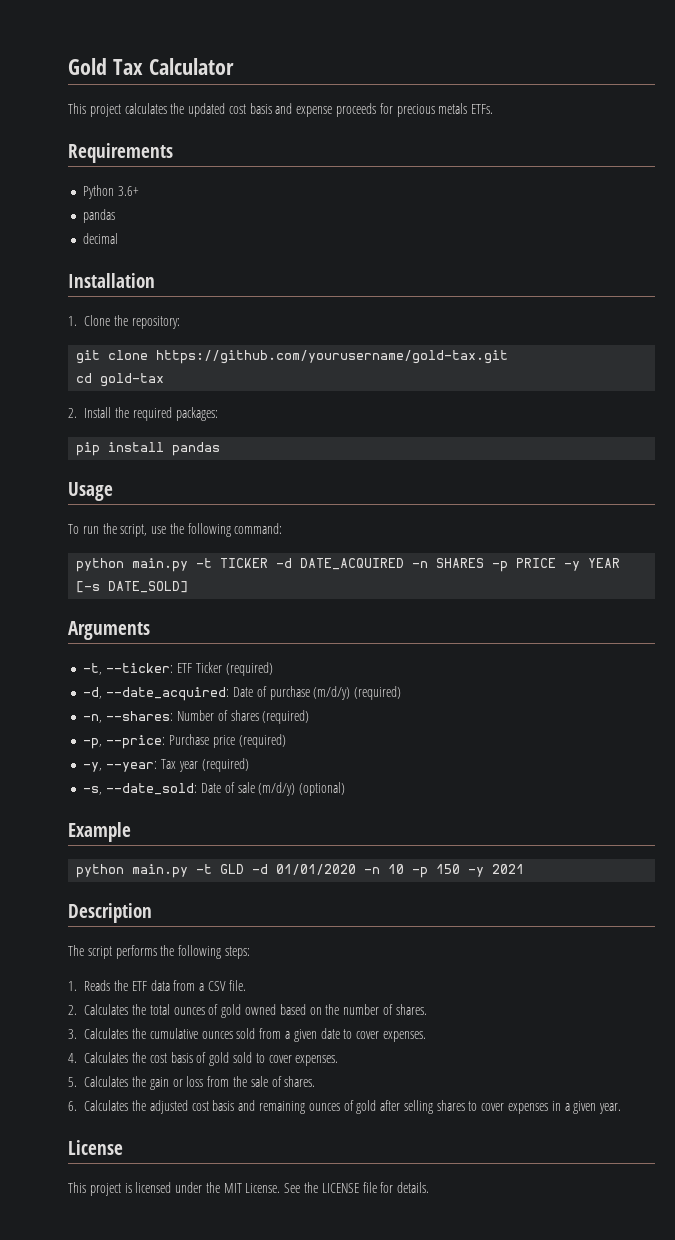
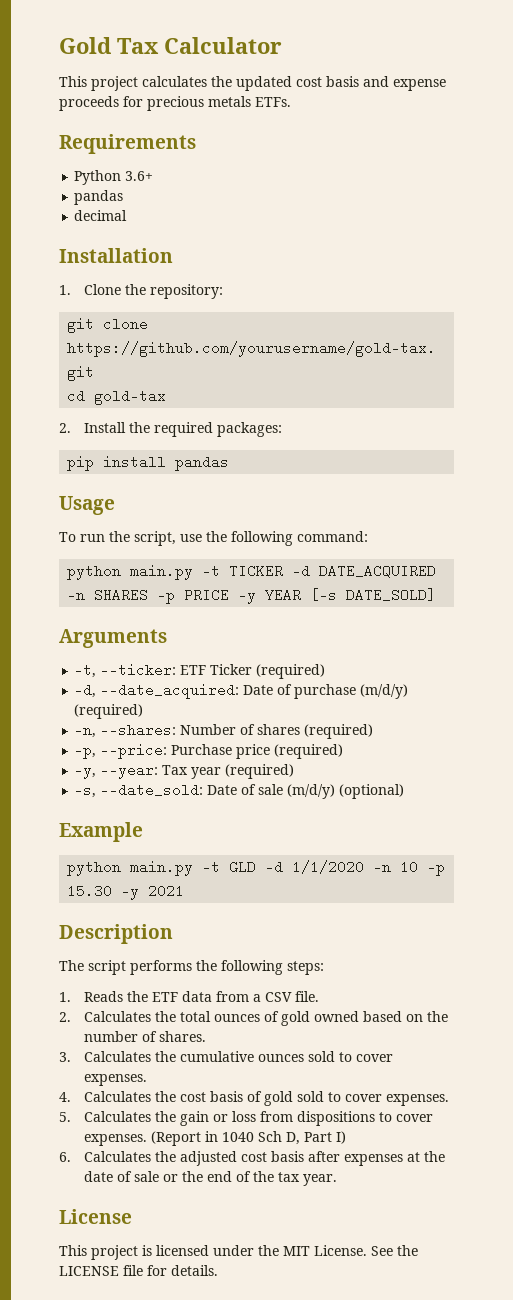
- python main.py -t GLD -d 01/01/2020 -n 10 -p 150 -y 2021
+ python main.py -t GLD -d 1/1/2020 -n 10 -p 15.30 -y 2021
- 3. Calculates the cumulative ounces sold from a given date to cover expenses.
+ 3. Calculates the cumulative ounces sold to cover expenses.
- 5. Calculates the gain or loss from the sale of shares.
+ 5. Calculates the gain or loss from dispositions to cover expenses. (Report in 1040 Sch D, Part I)
- 6. Calculates the adjusted cost basis and remaining ounces of gold after selling shares to cover expenses in a given year.
+ 6. Calculates the adjusted cost basis after expenses at the date of sale or the end of the tax year.

